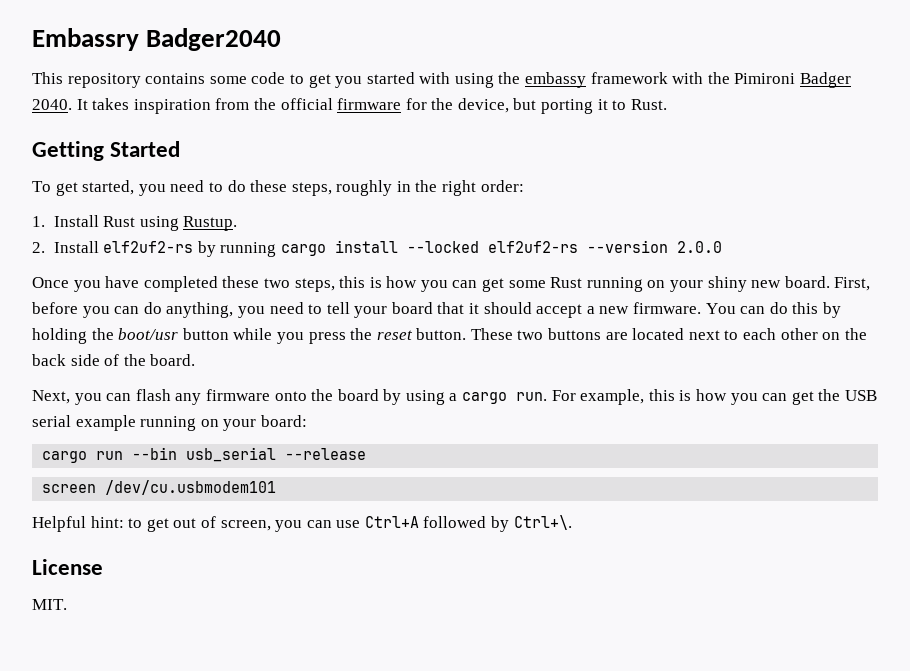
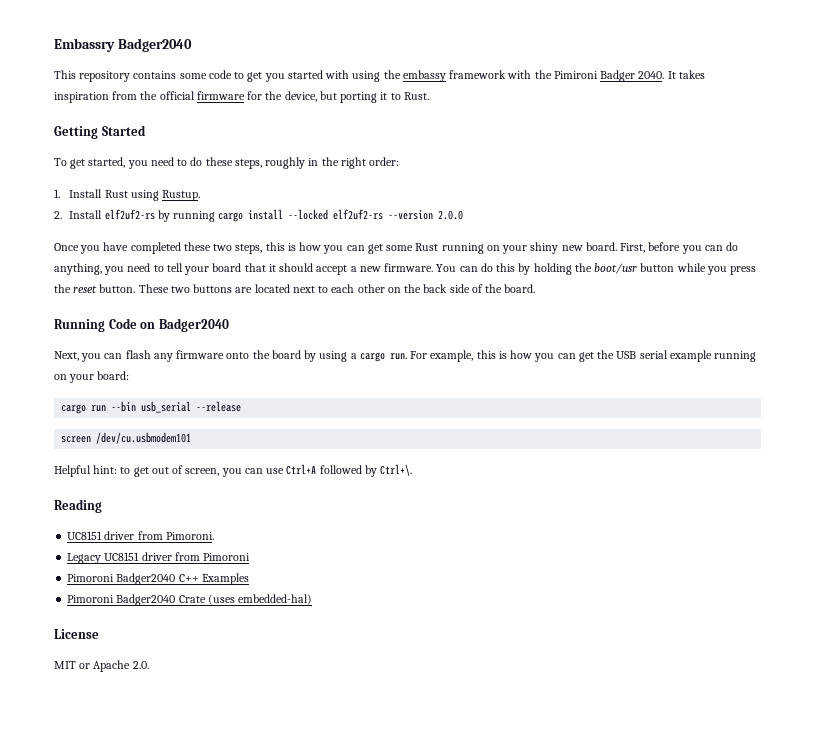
+ Running Code on Badger2040
+ Reading
+ UC8151 driver from Pimoroni.
+ Legacy UC8151 driver from Pimoroni
+ Pimoroni Badger2040 C++ Examples
+ Pimoroni Badger2040 Crate (uses embedded-hal)
  License
- MIT.
+ MIT or Apache 2.0.

